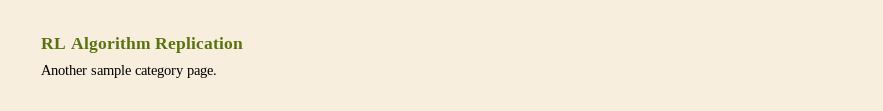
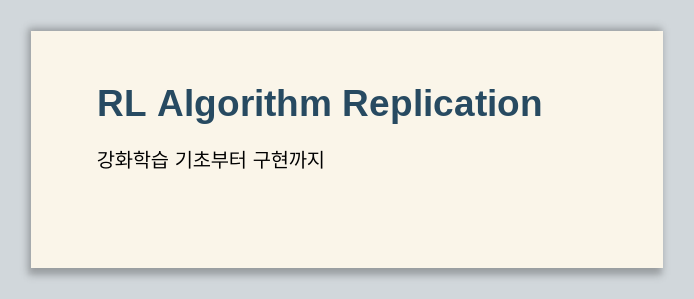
- Another sample category page.
+ 강화학습 기초부터 구현까지

